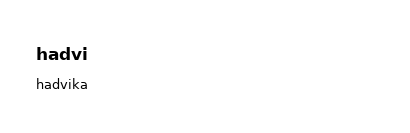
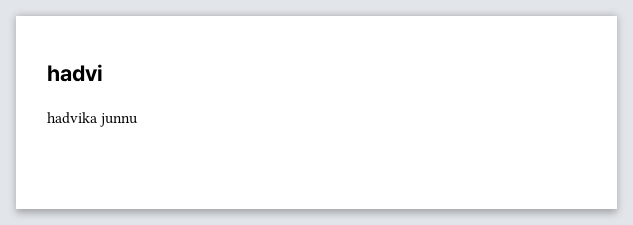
- hadvika
+ hadvika junnu

